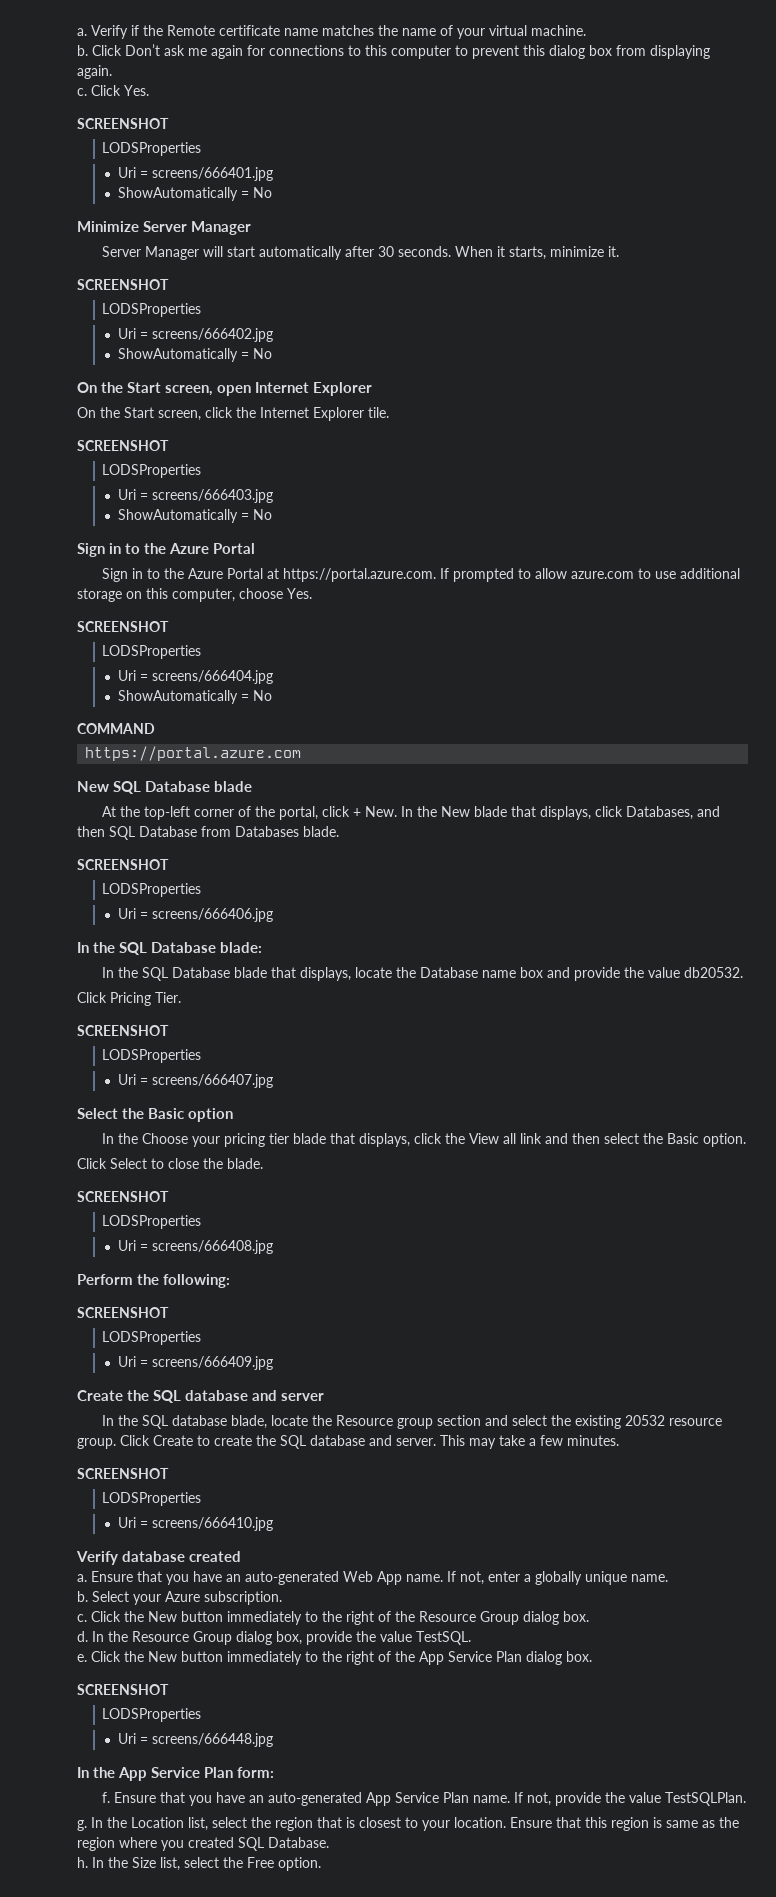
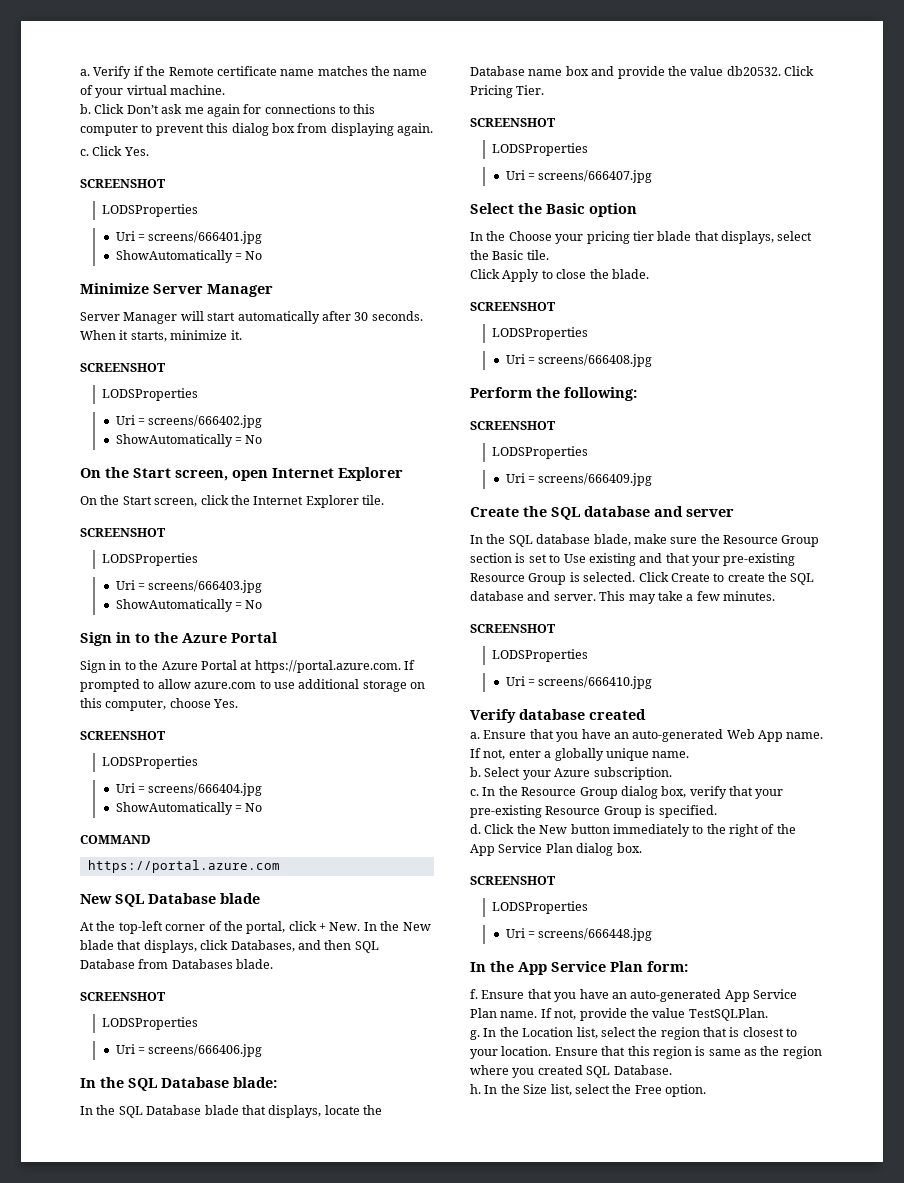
- In the SQL Database blade that displays, locate the Database name box and provide the value db20532.
- Click Pricing Tier.
+ In the SQL Database blade that displays, locate the Database name box and provide the value db20532. Click Pricing Tier.
- In the Choose your pricing tier blade that displays, click the View all link and then select the Basic option.
- Click Select to close the blade.
+ In the Choose your pricing tier blade that displays, select the Basic tile.
+ Click Apply to close the blade.
- In the SQL database blade, locate the Resource group section and select the existing 20532 resource group.
+ In the SQL database blade, make sure the Resource Group section is set to Use existing and that your pre-existing Resource Group is selected.
- Click the New button immediately to the right of the Resource Group dialog box.
- d.
- In the Resource Group dialog box, provide the value TestSQL.
- e.
+ In the Resource Group dialog box, verify that your pre-existing Resource Group is specified.
+ d.

